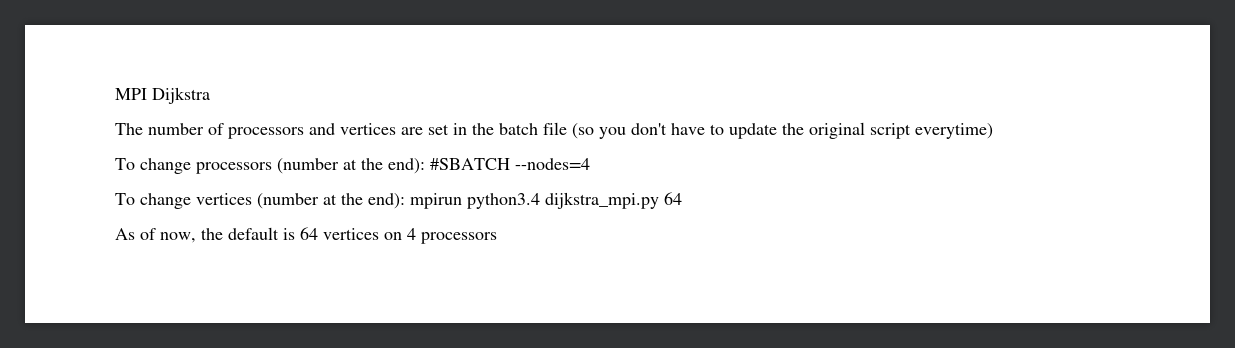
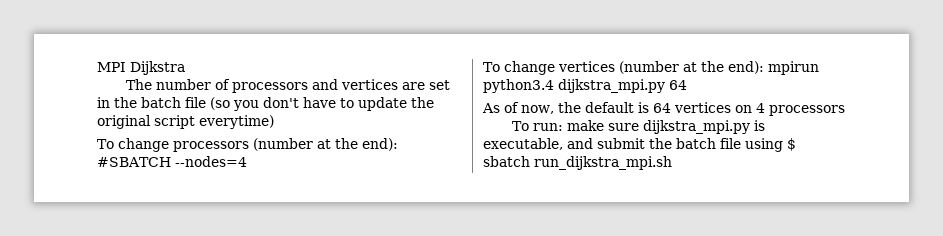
+ To run: make sure dijkstra_mpi.py is executable, and submit the batch file using $ sbatch run_dijkstra_mpi.sh

